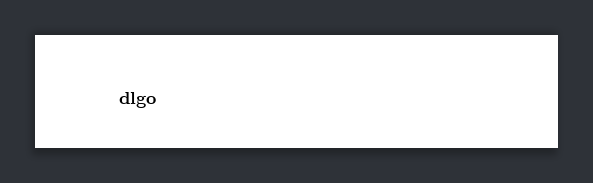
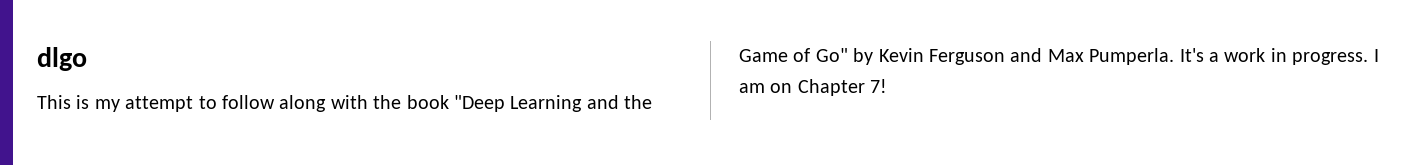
+ This is my attempt to follow along with the book "Deep Learning and the Game of Go" by Kevin Ferguson and Max Pumperla. It's a work in progress. I am on Chapter 7!

